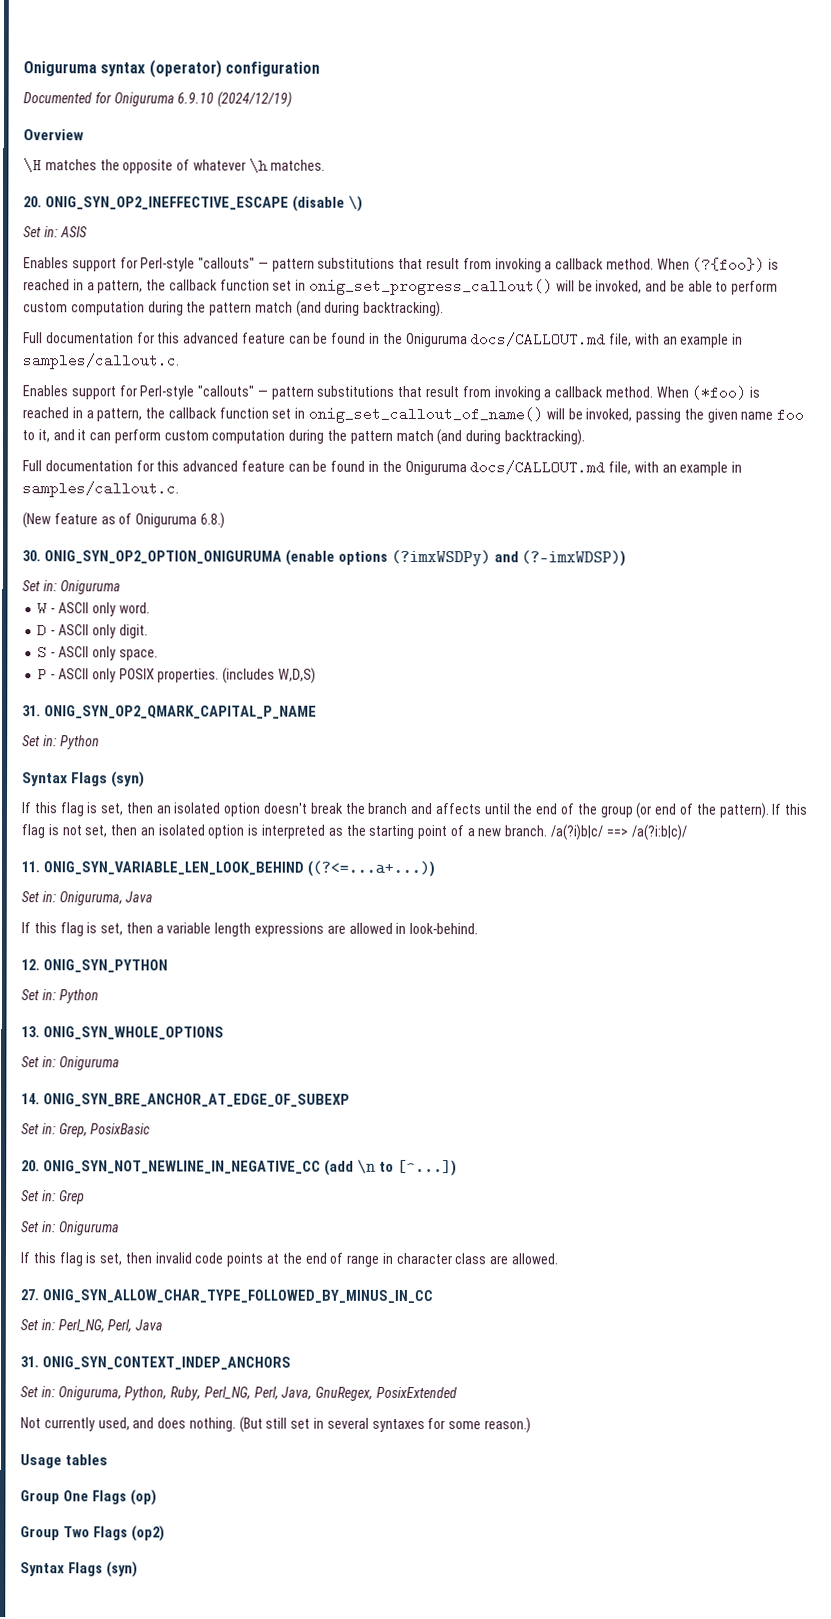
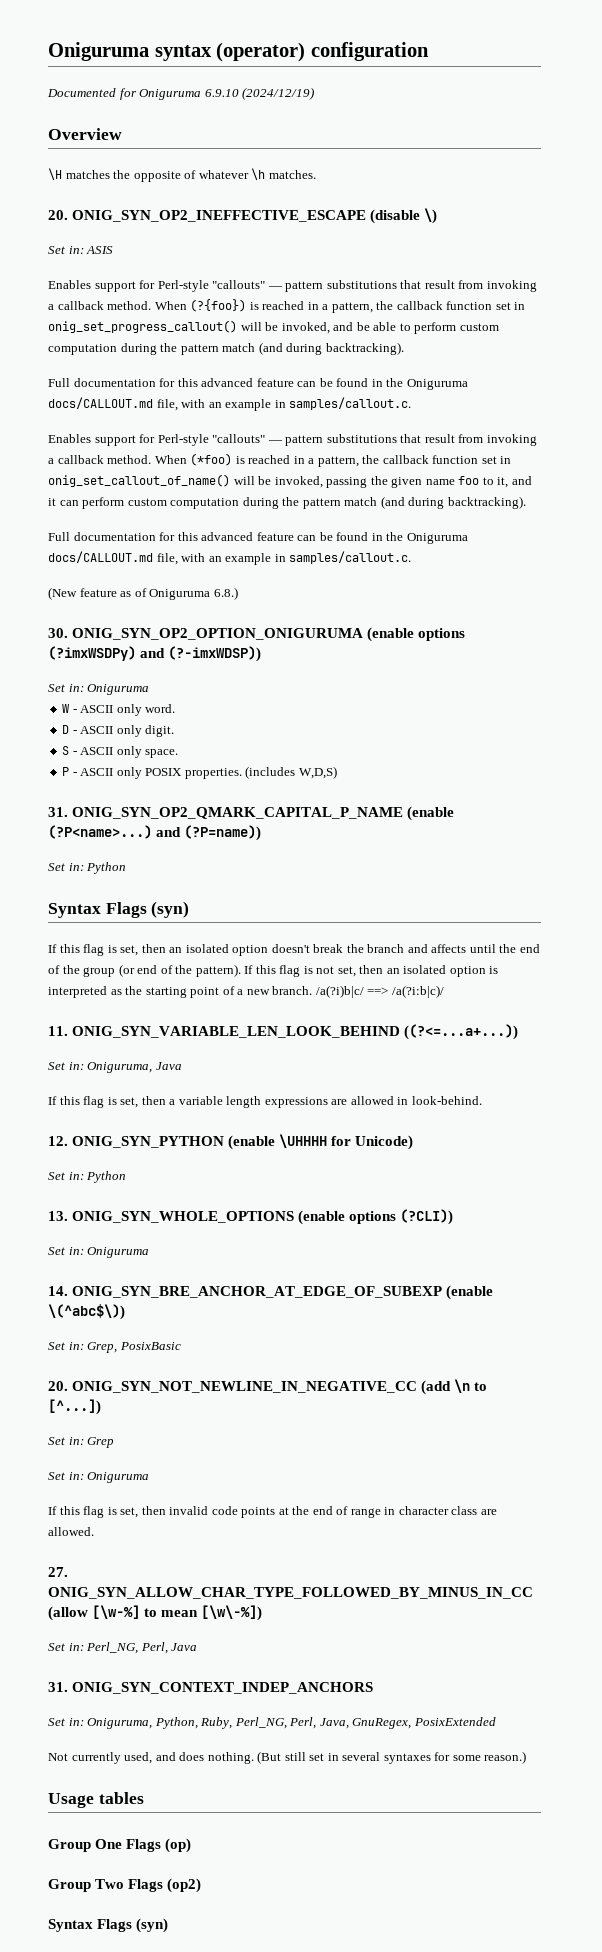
- 31. ONIG_SYN_OP2_QMARK_CAPITAL_P_NAME
+ 31. ONIG_SYN_OP2_QMARK_CAPITAL_P_NAME (enable (?P<name>...) and (?P=name))
- 12. ONIG_SYN_PYTHON
+ 12. ONIG_SYN_PYTHON (enable \UHHHH for Unicode)
- 13. ONIG_SYN_WHOLE_OPTIONS
+ 13. ONIG_SYN_WHOLE_OPTIONS (enable options (?CLI))
- 14. ONIG_SYN_BRE_ANCHOR_AT_EDGE_OF_SUBEXP
+ 14. ONIG_SYN_BRE_ANCHOR_AT_EDGE_OF_SUBEXP (enable \(^abc$\))
- 27. ONIG_SYN_ALLOW_CHAR_TYPE_FOLLOWED_BY_MINUS_IN_CC
+ 27. ONIG_SYN_ALLOW_CHAR_TYPE_FOLLOWED_BY_MINUS_IN_CC (allow [\w-%] to mean [\w\-%])

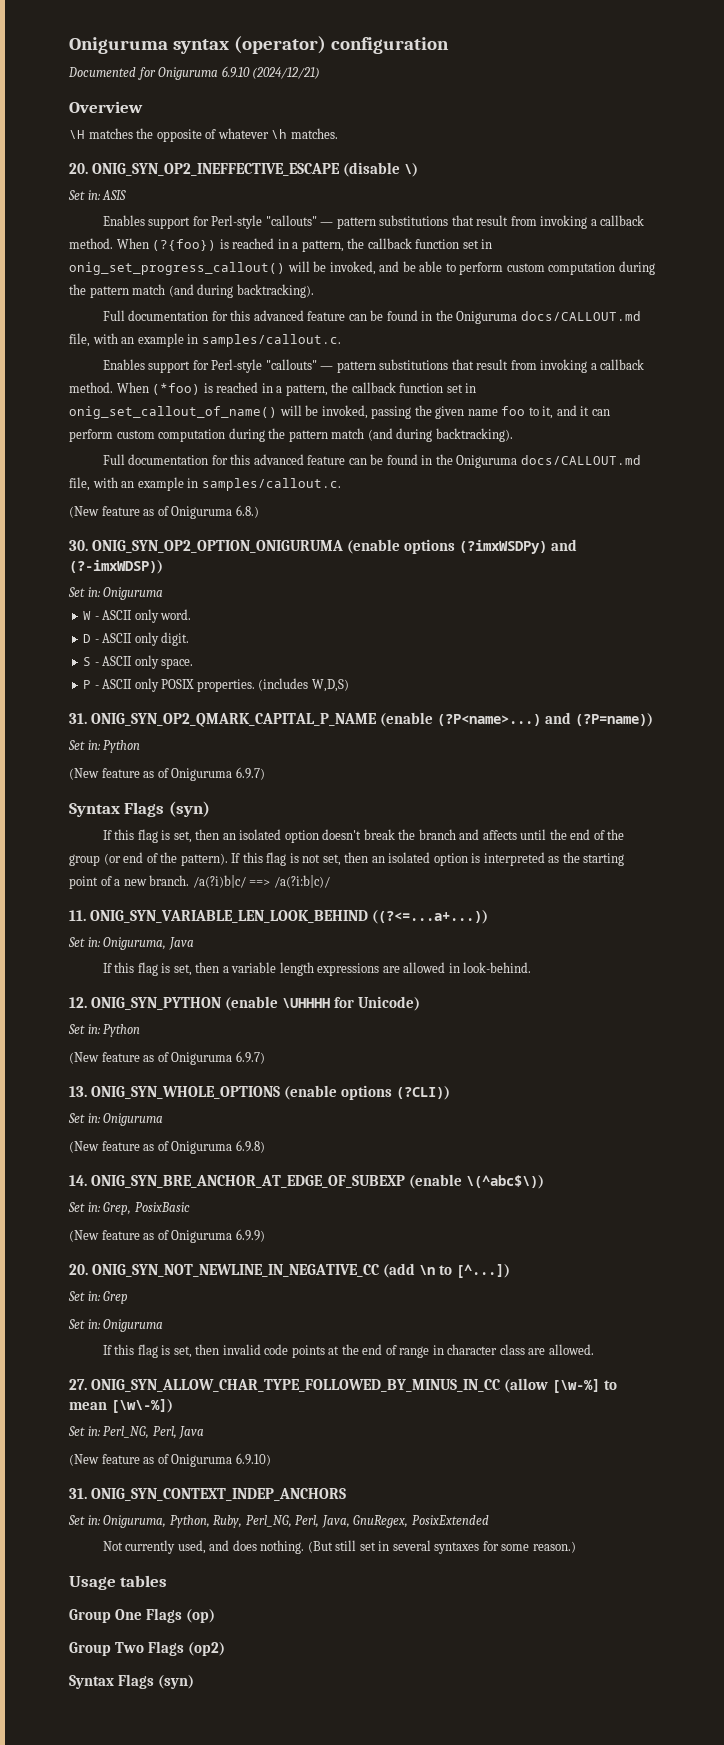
- Documented for Oniguruma 6.9.10 (2024/12/19)
+ Documented for Oniguruma 6.9.10 (2024/12/21)
  31. ONIG_SYN_OP2_QMARK_CAPITAL_P_NAME (enable (?P<name>...) and (?P=name))
  Set in: Python
+ (New feature as of Oniguruma 6.9.7)
  12. ONIG_SYN_PYTHON (enable \UHHHH for Unicode)
  Set in: Python
+ (New feature as of Oniguruma 6.9.7)
+ (New feature as of Oniguruma 6.9.8)
+ (New feature as of Oniguruma 6.9.9)
+ (New feature as of Oniguruma 6.9.10)

